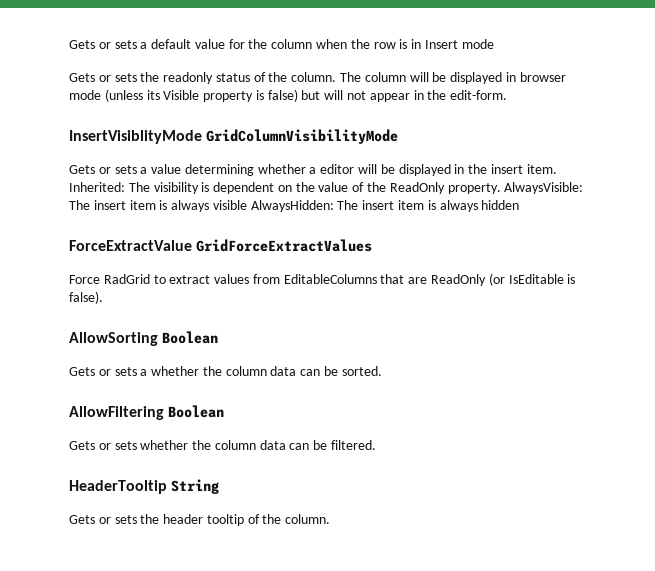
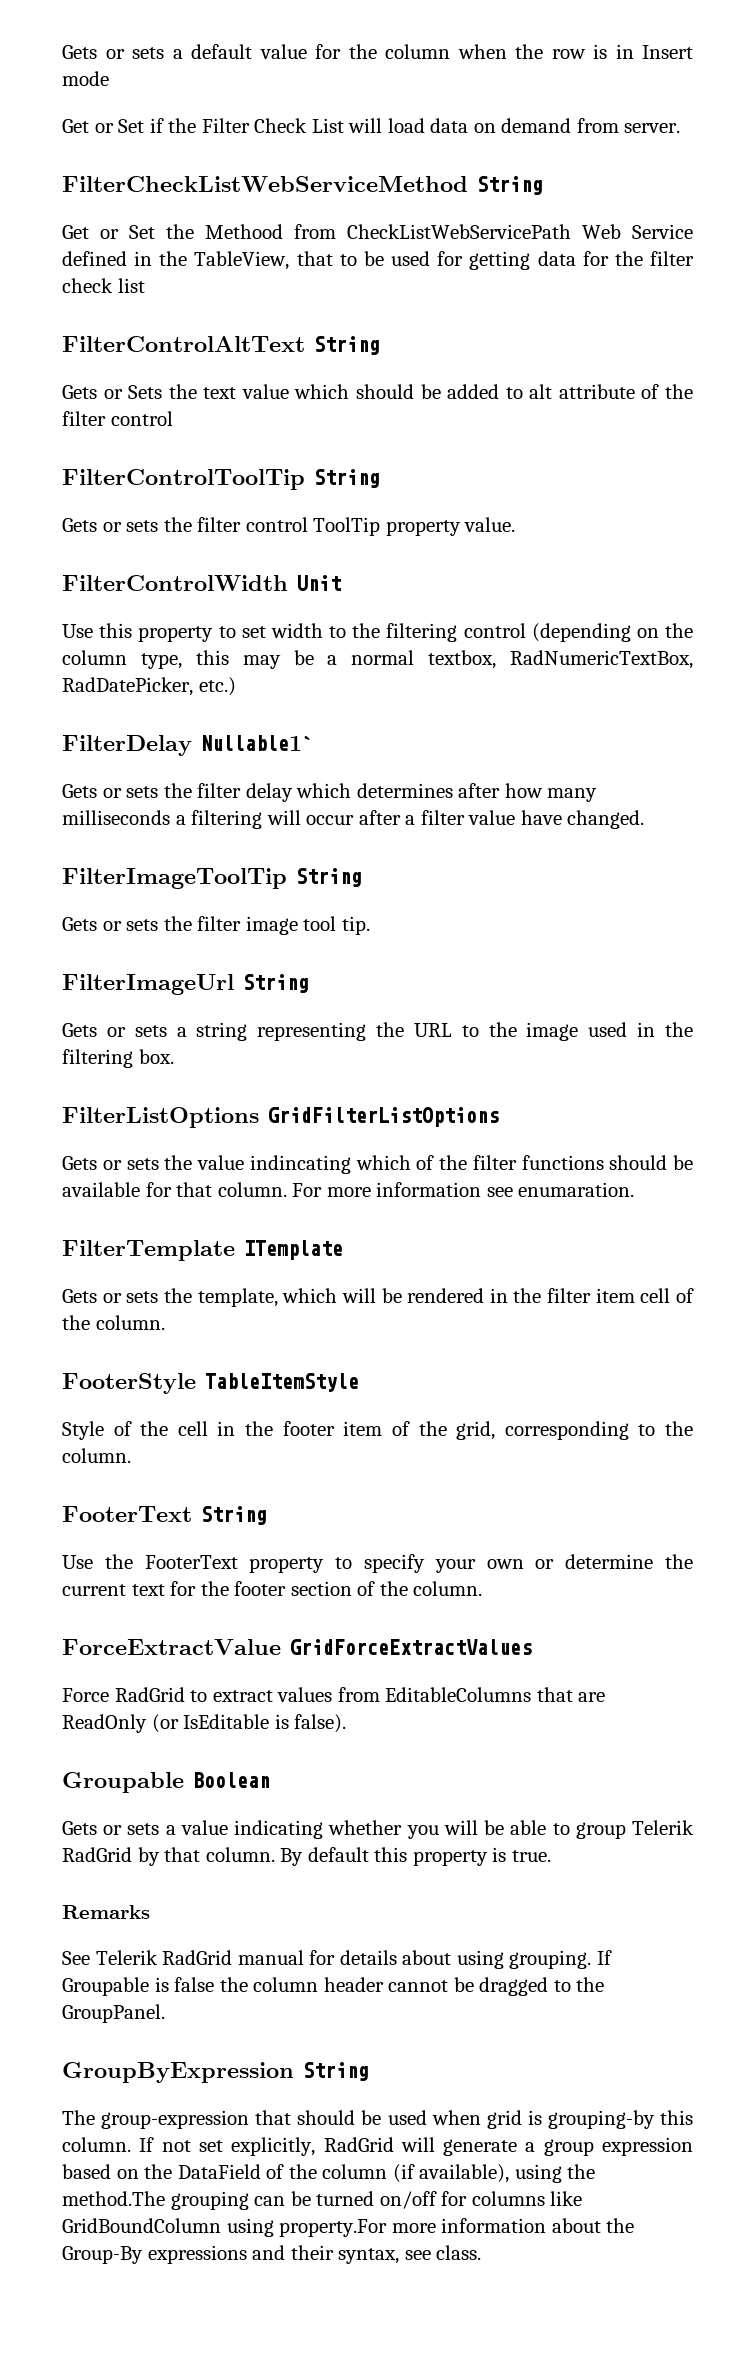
- Gets or sets the readonly status of the column. The column will be displayed in browser mode (unless its Visible property is false) but will not appear in the edit-form.
- InsertVisiblityMode GridColumnVisibilityMode
- Gets or sets a value determining whether a editor will be displayed in the insert item. Inherited: The visibility is dependent on the value of the ReadOnly property. AlwaysVisible: The insert item is always visible AlwaysHidden: The insert item is always hidden
+ Get or Set if the Filter Check List will load data on demand from server.
+ FilterCheckListWebServiceMethod String
+ Get or Set the Methood from CheckListWebServicePath Web Service defined in the TableView, that to be used for getting data for the filter check list
+ FilterControlAltText String
+ Gets or Sets the text value which should be added to alt attribute of the filter control
+ FilterControlToolTip String
+ Gets or sets the filter control ToolTip property value.
+ FilterControlWidth Unit
+ Use this property to set width to the filtering control (depending on the column type, this may be a normal textbox, RadNumericTextBox, RadDatePicker, etc.)
+ FilterDelay Nullable1`
+ Gets or sets the filter delay which determines after how many milliseconds a filtering will occur after a filter value have changed.
+ FilterImageToolTip String
+ Gets or sets the filter image tool tip.
+ FilterImageUrl String
+ Gets or sets a string representing the URL to the image used in the filtering box.
+ FilterListOptions GridFilterListOptions
+ Gets or sets the value indincating which of the filter functions should be available for that column. For more information see enumaration.
+ FilterTemplate ITemplate
+ Gets or sets the template, which will be rendered in the filter item cell of the column.
+ FooterStyle TableItemStyle
+ Style of the cell in the footer item of the grid, corresponding to the column.
+ FooterText String
+ Use the FooterText property to specify your own or determine the current text for the footer section of the column.
- AllowSorting Boolean
+ Groupable Boolean
- Gets or sets a whether the column data can be sorted.
- AllowFiltering Boolean
- Gets or sets whether the column data can be filtered.
- HeaderTooltip String
- Gets or sets the header tooltip of the column.
+ Gets or sets a value indicating whether you will be able to group Telerik RadGrid by that column. By default this property is true.
+ Remarks
+ See Telerik RadGrid manual for details about using grouping. If Groupable is false the column header cannot be dragged to the GroupPanel.
+ GroupByExpression String
+ The group-expression that should be used when grid is grouping-by this column. If not set explicitly, RadGrid will generate a group expression based on the DataField of the column (if available), using the method.The grouping can be turned on/off for columns like GridBoundColumn using property.For more information about the Group-By expressions and their syntax, see class.

